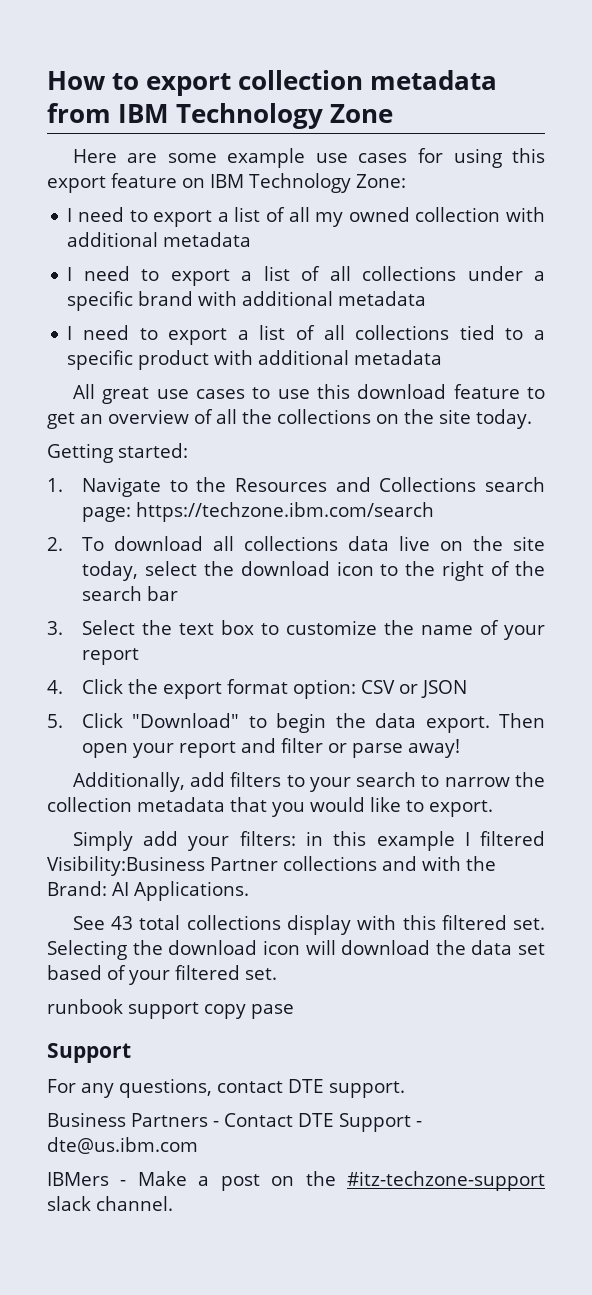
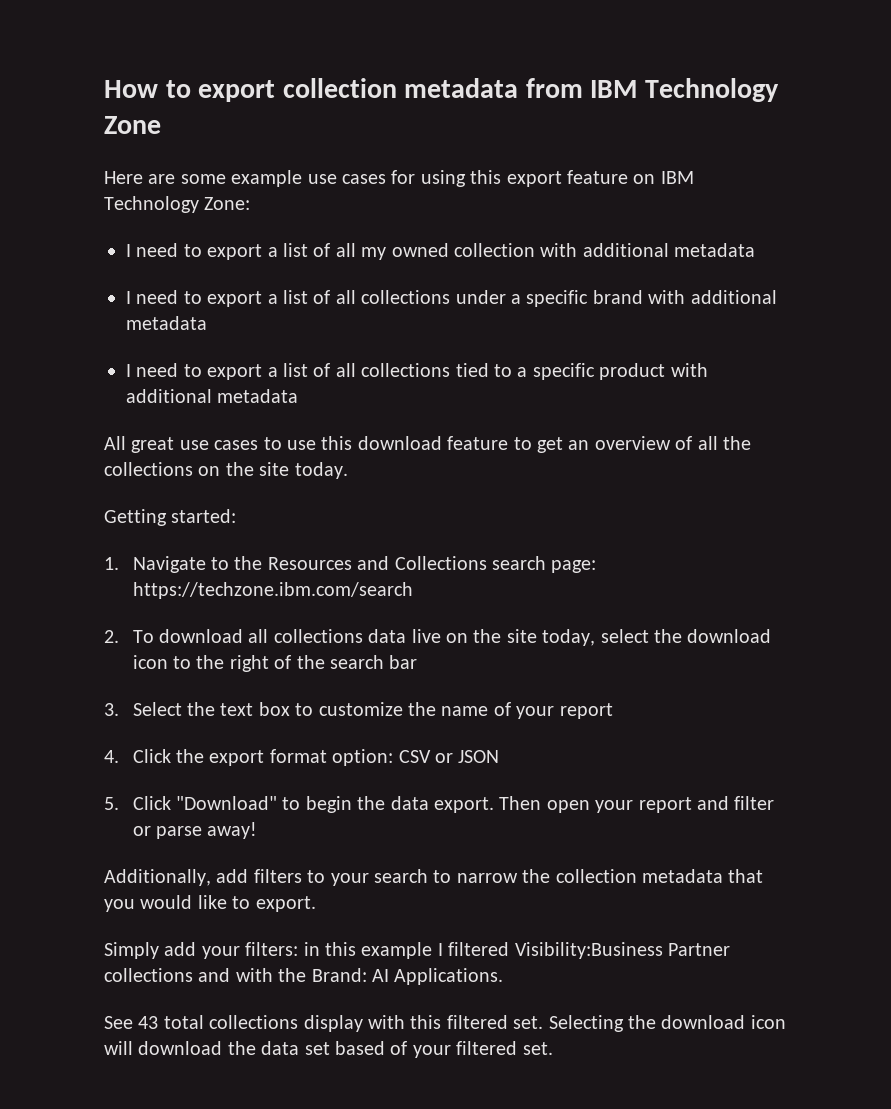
- runbook support copy pase
- Support
- For any questions, contact DTE support.
- Business Partners - Contact DTE Support - dte@us.ibm.com
- IBMers - Make a post on the #itz-techzone-support slack channel.

